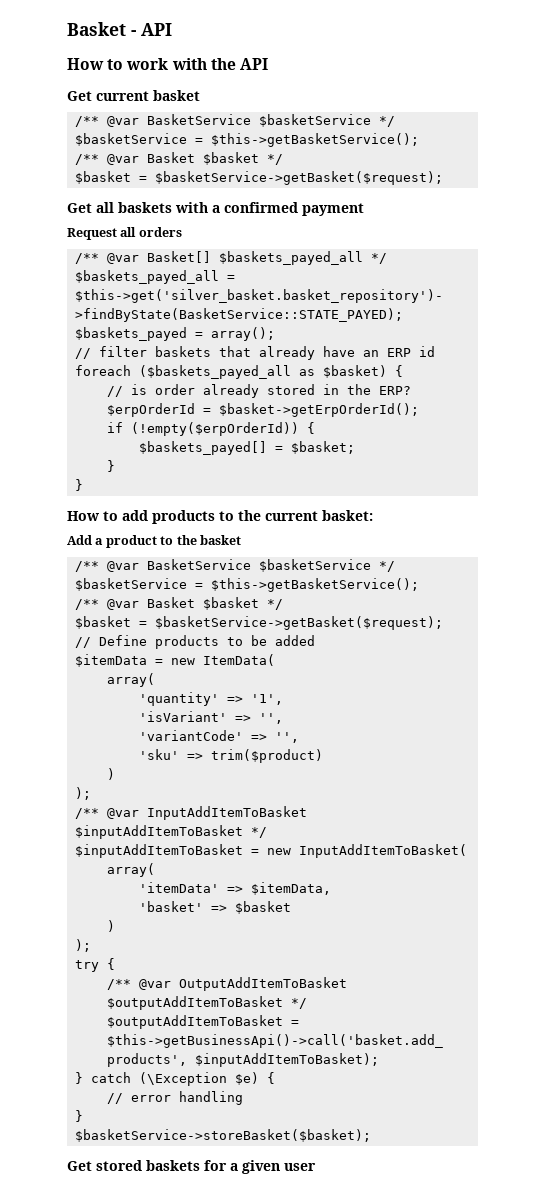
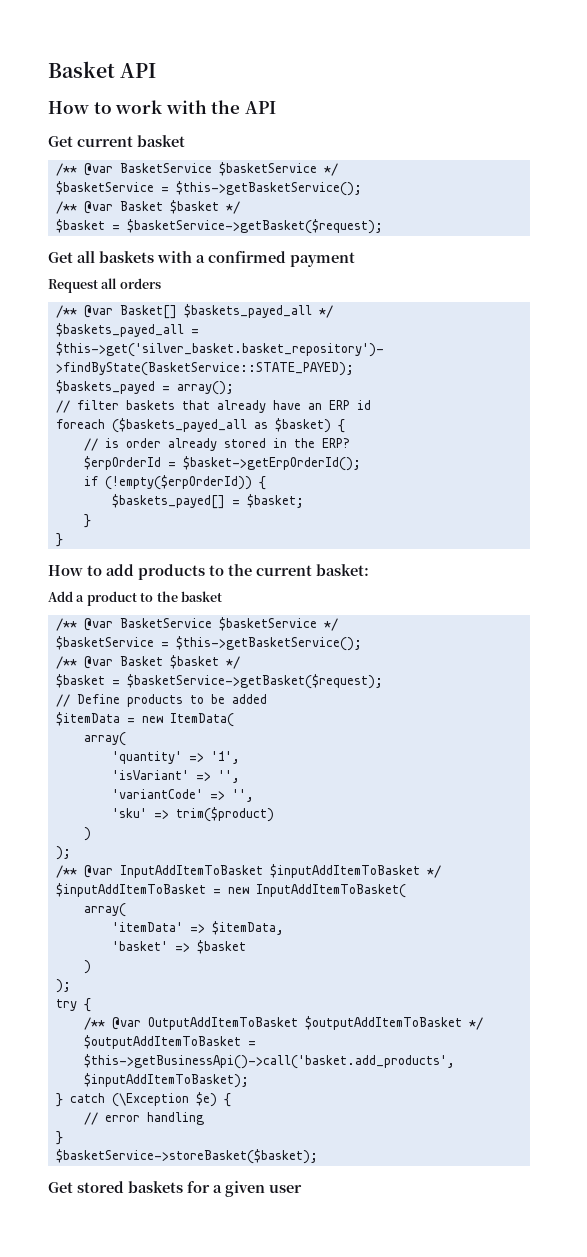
- Basket - API
+ Basket API

